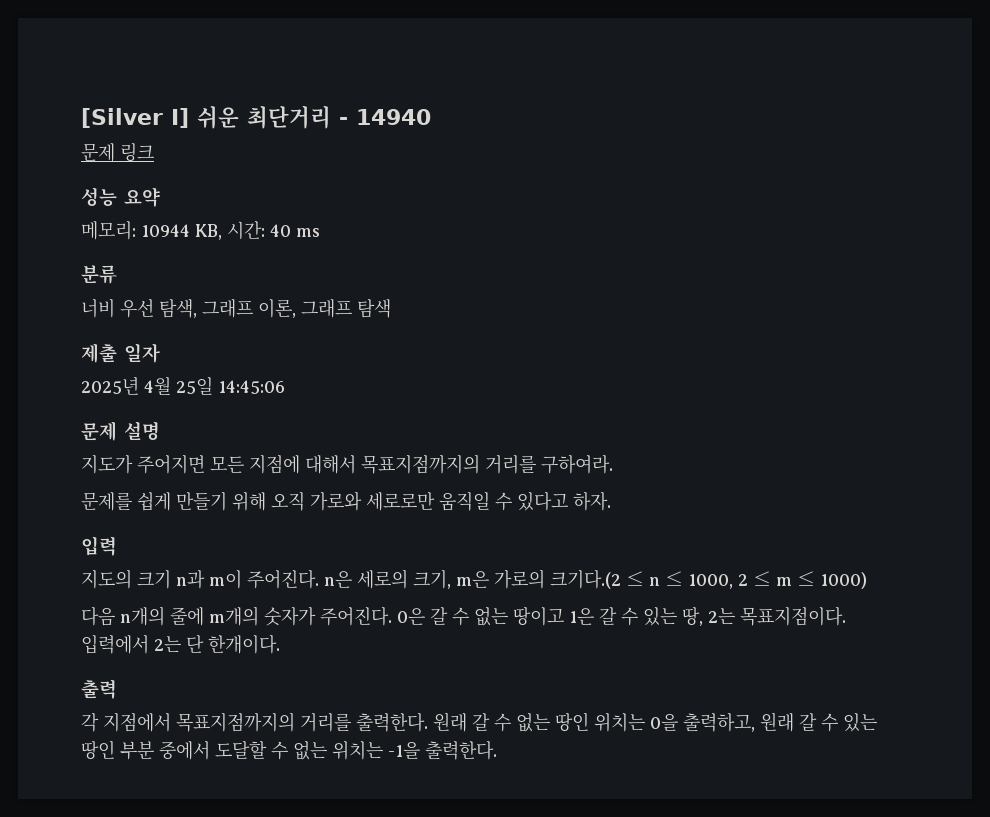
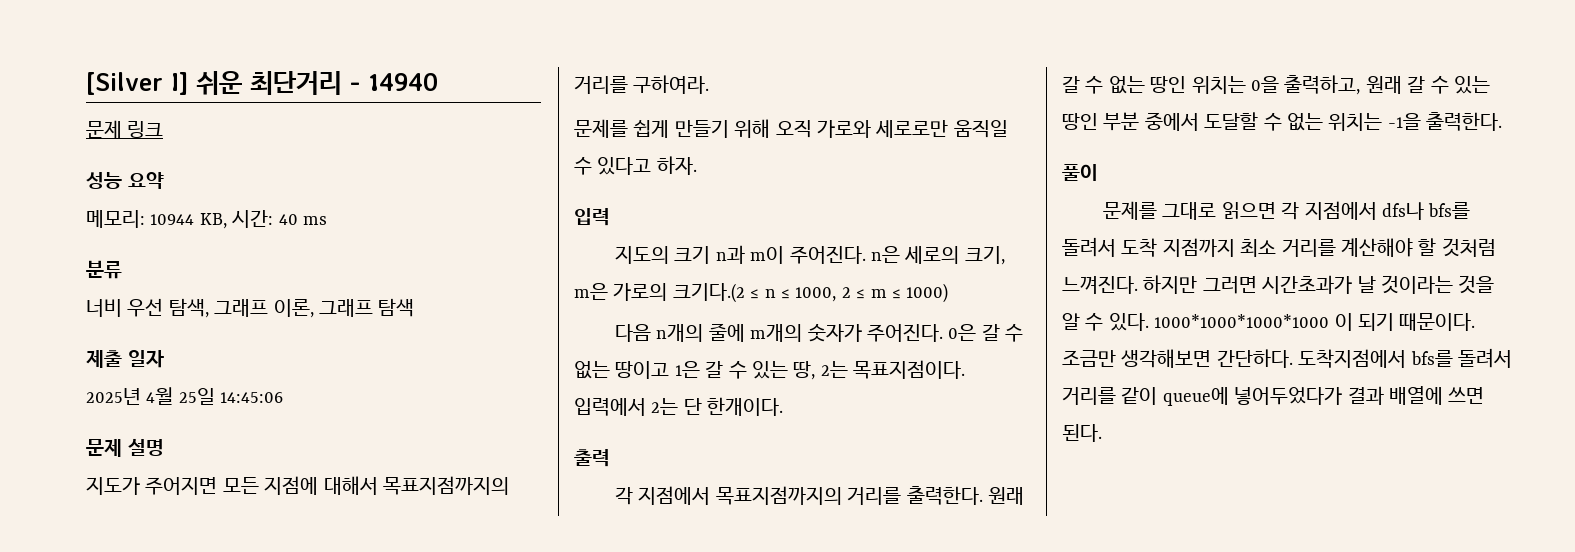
+ 풀이
+ 문제를 그대로 읽으면 각 지점에서 dfs나 bfs를 돌려서 도착 지점까지 최소 거리를 계산해야 할 것처럼 느껴진다. 하지만 그러면 시간초과가 날 것이라는 것을 알 수 있다. 1000*1000*1000*1000 이 되기 때문이다. 조금만 생각해보면 간단하다. 도착지점에서 bfs를 돌려서 거리를 같이 queue에 넣어두었다가 결과 배열에 쓰면 된다.

